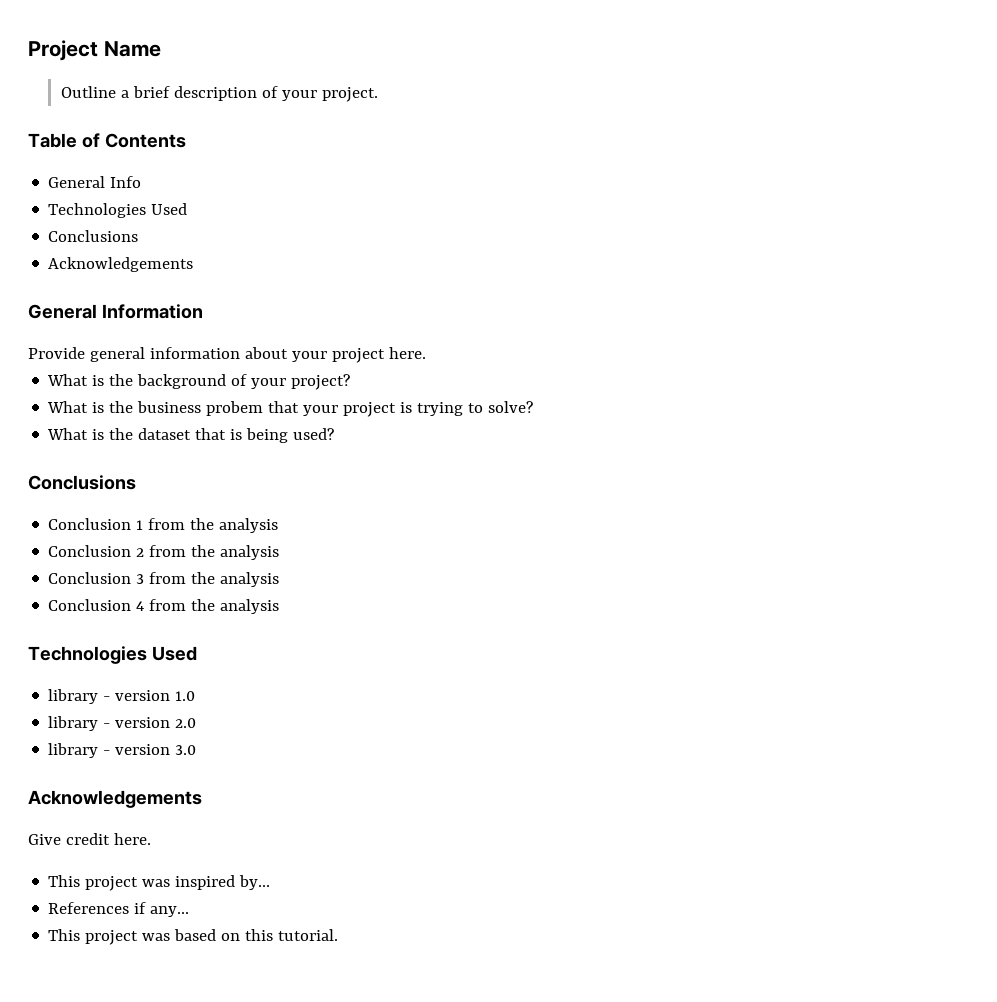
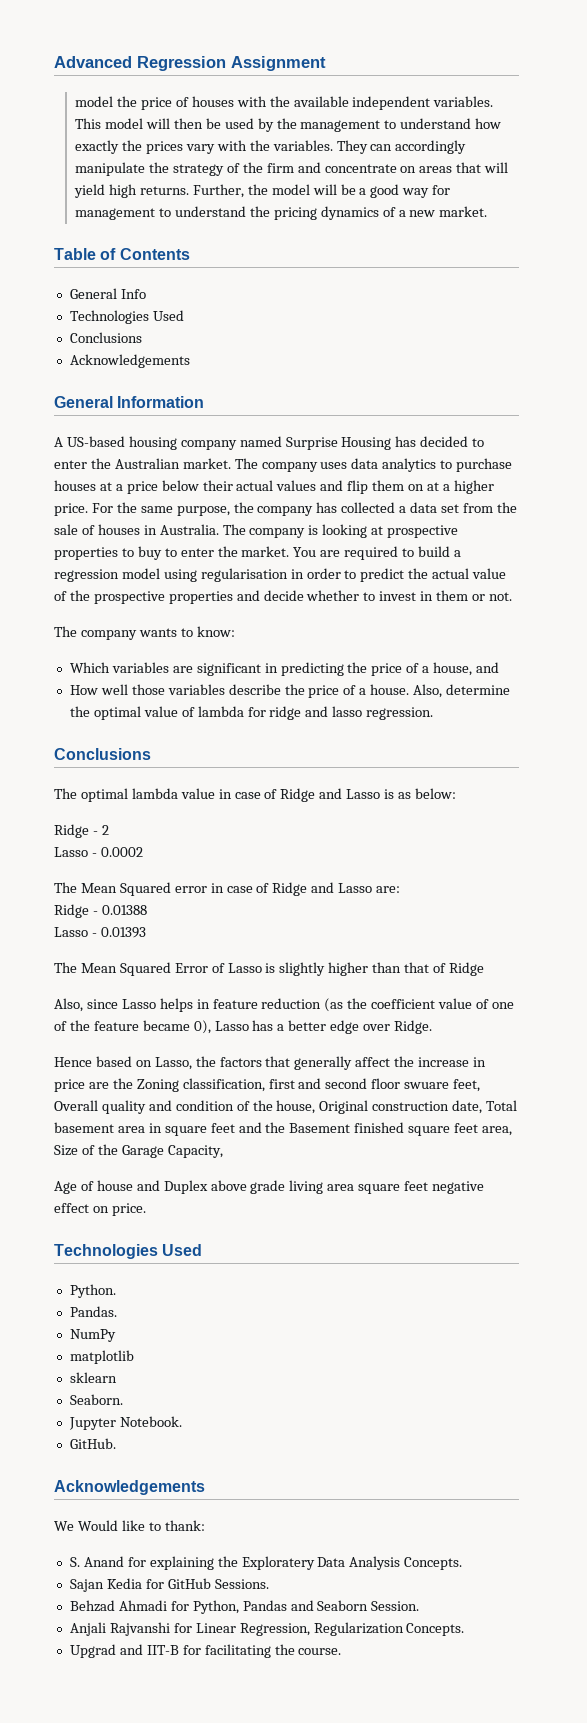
- Project Name
- Outline a brief description of your project.
+ Advanced Regression Assignment
+ model the price of houses with the available independent variables. This model will then be used by the management to understand how exactly the prices vary with the variables. They can accordingly manipulate the strategy of the firm and concentrate on areas that will yield high returns. Further, the model will be a good way for management to understand the pricing dynamics of a new market.
- Provide general information about your project here.
- What is the background of your project?
- What is the business probem that your project is trying to solve?
- What is the dataset that is being used?
+ A US-based housing company named Surprise Housing has decided to enter the Australian market. The company uses data analytics to purchase houses at a price below their actual values and flip them on at a higher price. For the same purpose, the company has collected a data set from the sale of houses in Australia. The company is looking at prospective properties to buy to enter the market. You are required to build a regression model using regularisation in order to predict the actual value of the prospective properties and decide whether to invest in them or not.
+ The company wants to know:
+ Which variables are significant in predicting the price of a house, and
+ How well those variables describe the price of a house. Also, determine the optimal value of lambda for ridge and lasso regression.
  Conclusions
- Conclusion 1 from the analysis
- Conclusion 2 from the analysis
- Conclusion 3 from the analysis
- Conclusion 4 from the analysis
+ The optimal lambda value in case of Ridge and Lasso is as below:
+ Ridge - 2
+ Lasso - 0.0002
+ The Mean Squared error in case of Ridge and Lasso are:
+ Ridge - 0.01388
+ Lasso - 0.01393
+ The Mean Squared Error of Lasso is slightly higher than that of Ridge
+ Also, since Lasso helps in feature reduction (as the coefficient value of one of the feature became 0), Lasso has a better edge over Ridge.
+ Hence based on Lasso, the factors that generally affect the increase in price are the Zoning classification, first and second floor swuare feet, Overall quality and condition of the house, Original construction date, Total basement area in square feet and the Basement finished square feet area, Size of the Garage Capacity,
+ Age of house and Duplex above grade living area square feet negative effect on price.
  Technologies Used
- library - version 1.0
- library - version 2.0
- library - version 3.0
+ Python.
+ Pandas.
+ NumPy
+ matplotlib
+ sklearn
+ Seaborn.
+ Jupyter Notebook.
+ GitHub.
  Acknowledgements
- Give credit here.
- This project was inspired by...
- References if any...
- This project was based on this tutorial.
+ We Would like to thank:
+ S. Anand for explaining the Exploratery Data Analysis Concepts.
+ Sajan Kedia for GitHub Sessions.
+ Behzad Ahmadi for Python, Pandas and Seaborn Session.
+ Anjali Rajvanshi for Linear Regression, Regularization Concepts.
+ Upgrad and IIT-B for facilitating the course.

